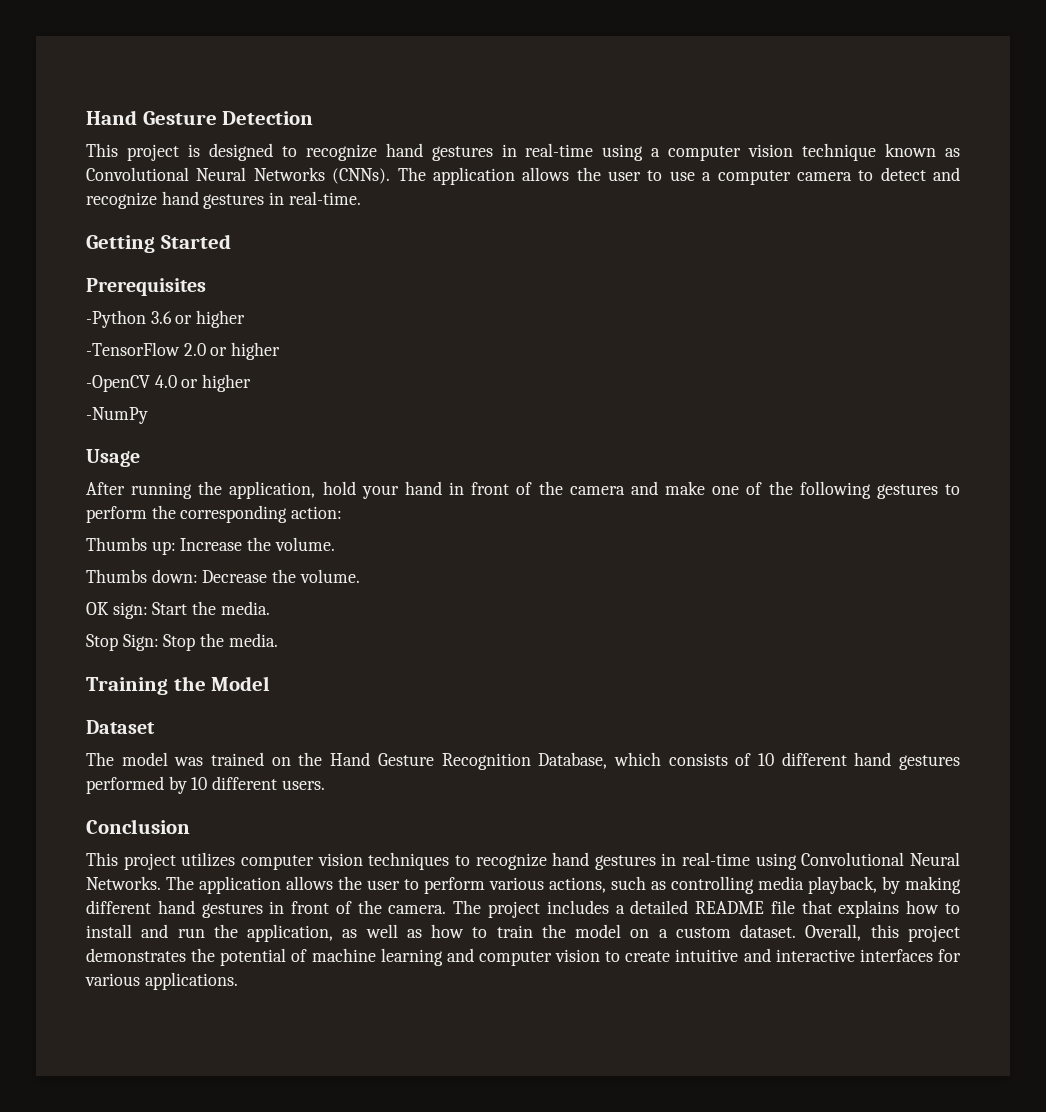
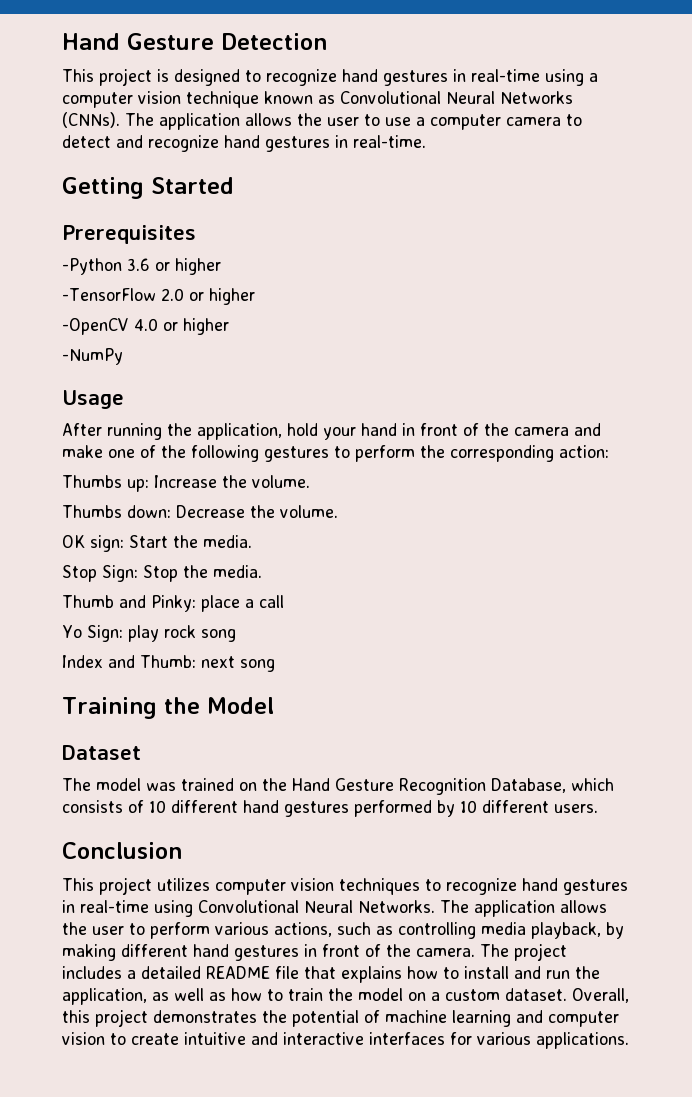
+ Thumb and Pinky: place a call
+ Yo Sign: play rock song
+ Index and Thumb: next song

